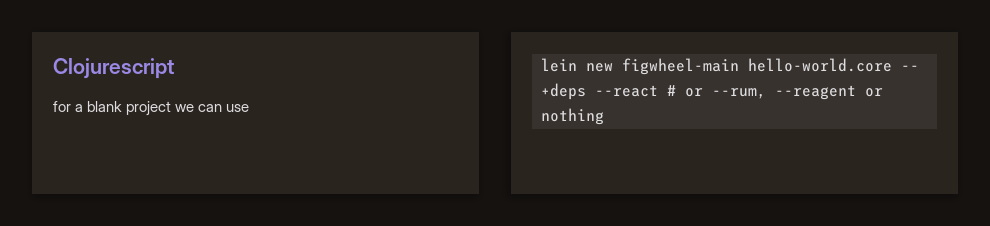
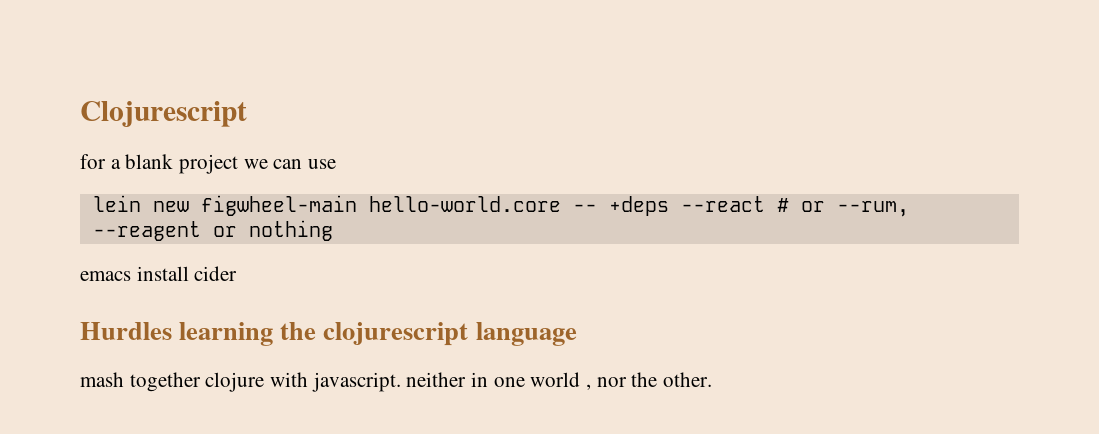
+ emacs install cider
+ Hurdles learning the clojurescript language
+ mash together clojure with javascript. neither in one world , nor the other.

